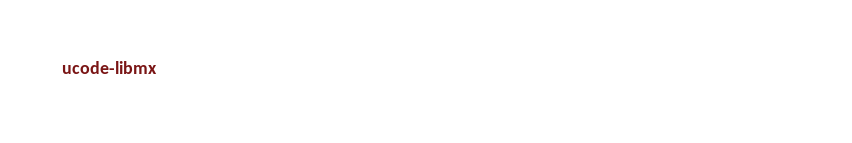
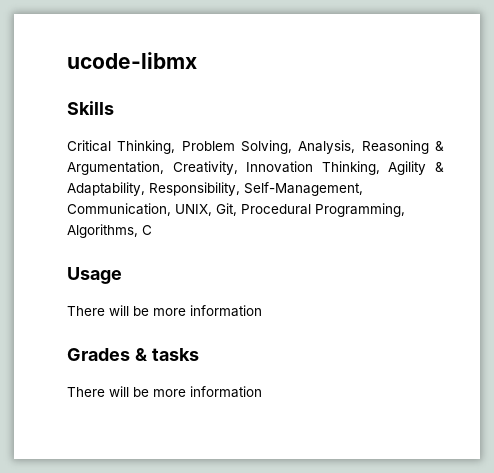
+ Skills
+ Critical Thinking, Problem Solving, Analysis, Reasoning & Argumentation, Creativity, Innovation Thinking, Agility & Adaptability, Responsibility, Self-Management, Communication, UNIX, Git, Procedural Programming, Algorithms, C
+ Usage
+ There will be more information
+ Grades & tasks
+ There will be more information

